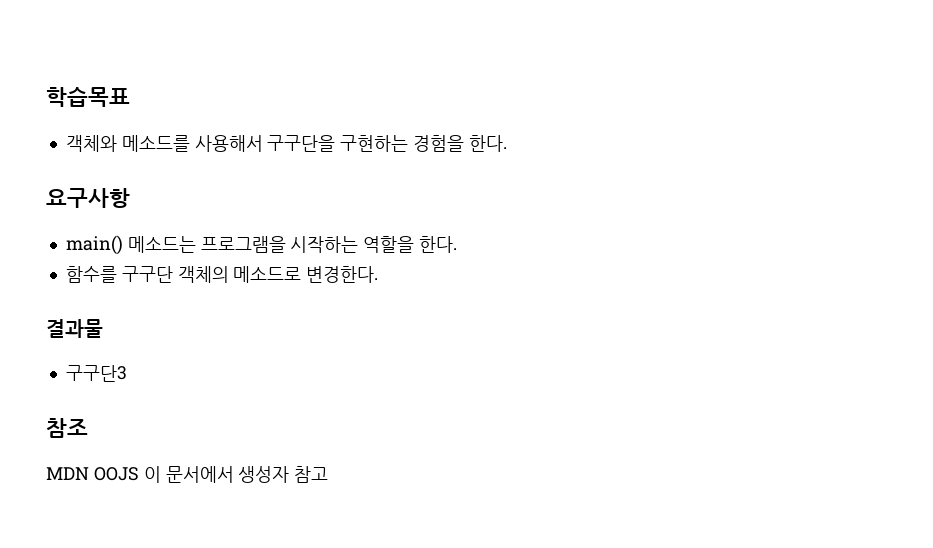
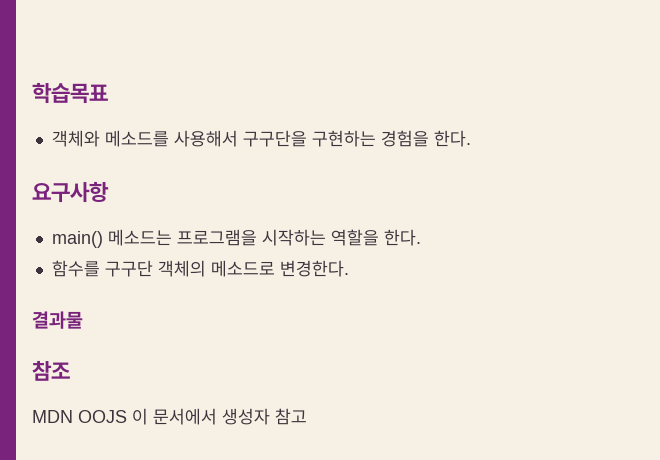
- 구구단3

